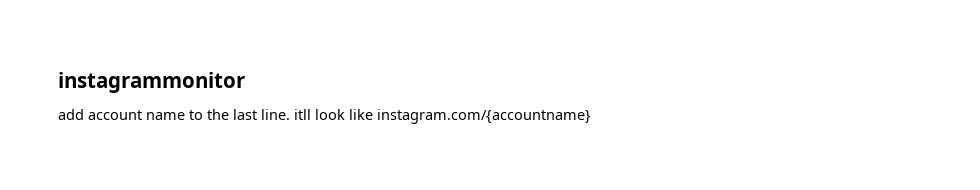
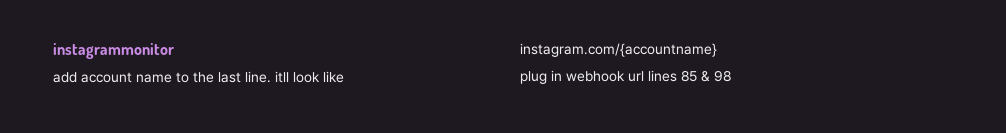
+ plug in webhook url lines 85 & 98

